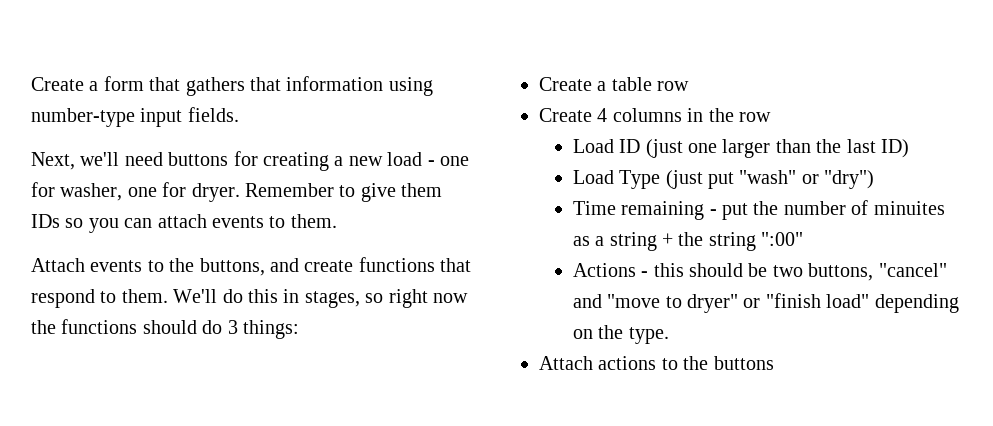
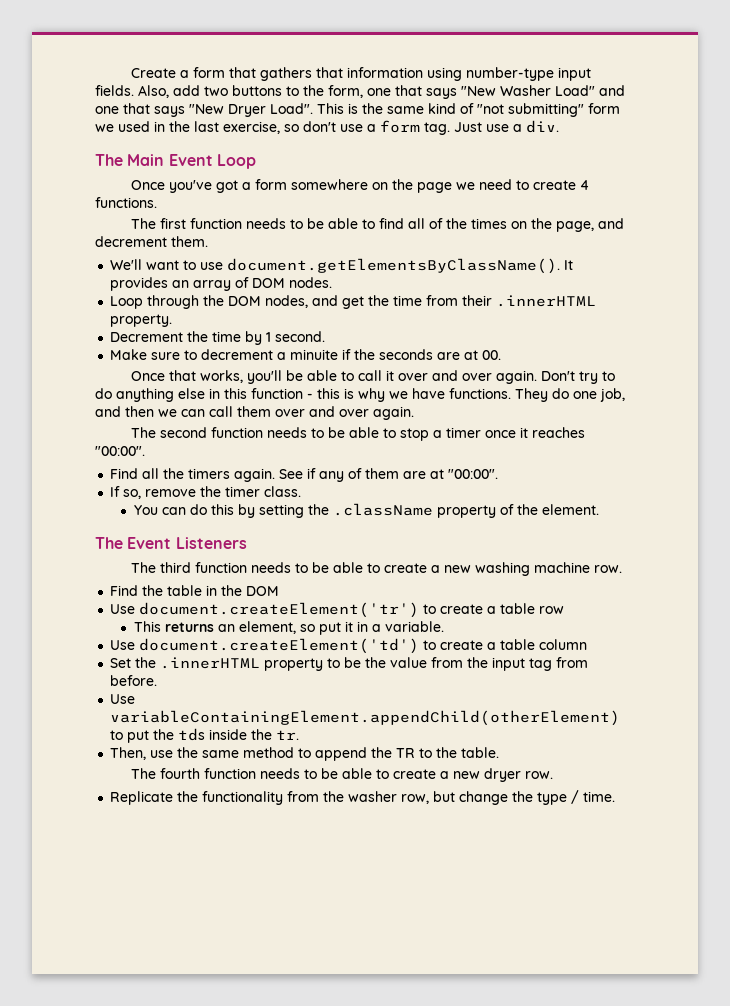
- Create a form that gathers that information using number-type input fields.
- Next, we'll need buttons for creating a new load - one for washer, one for dryer. Remember to give them IDs so you can attach events to them.
- Attach events to the buttons, and create functions that respond to them. We'll do this in stages, so right now the functions should do 3 things:
- Create a table row
- Create 4 columns in the row
- Load ID (just one larger than the last ID)
- Load Type (just put "wash" or "dry")
- Time remaining - put the number of minuites as a string + the string ":00"
- Actions - this should be two buttons, "cancel" and "move to dryer" or "finish load" depending on the type.
- Attach actions to the buttons
+ Create a form that gathers that information using number-type input fields. Also, add two buttons to the form, one that says "New Washer Load" and one that says "New Dryer Load". This is the same kind of "not submitting" form we used in the last exercise, so don't use a form tag. Just use a div.
+ The Main Event Loop
+ Once you've got a form somewhere on the page we need to create 4 functions.
+ The first function needs to be able to find all of the times on the page, and decrement them.
+ We'll want to use document.getElementsByClassName(). It provides an array of DOM nodes.
+ Loop through the DOM nodes, and get the time from their .innerHTML property.
+ Decrement the time by 1 second.
+ Make sure to decrement a minuite if the seconds are at 00.
+ Once that works, you'll be able to call it over and over again. Don't try to do anything else in this function - this is why we have functions. They do one job, and then we can call them over and over again.
+ The second function needs to be able to stop a timer once it reaches "00:00".
+ Find all the timers again. See if any of them are at "00:00".
+ If so, remove the timer class.
+ You can do this by setting the .className property of the element.
+ The Event Listeners
+ The third function needs to be able to create a new washing machine row.
+ Find the table in the DOM
+ Use document.createElement('tr') to create a table row
+ This returns an element, so put it in a variable.
+ Use document.createElement('td') to create a table column
+ Set the .innerHTML property to be the value from the input tag from before.
+ Use variableContainingElement.appendChild(otherElement) to put the tds inside the tr.
+ Then, use the same method to append the TR to the table.
+ The fourth function needs to be able to create a new dryer row.
+ Replicate the functionality from the washer row, but change the type / time.

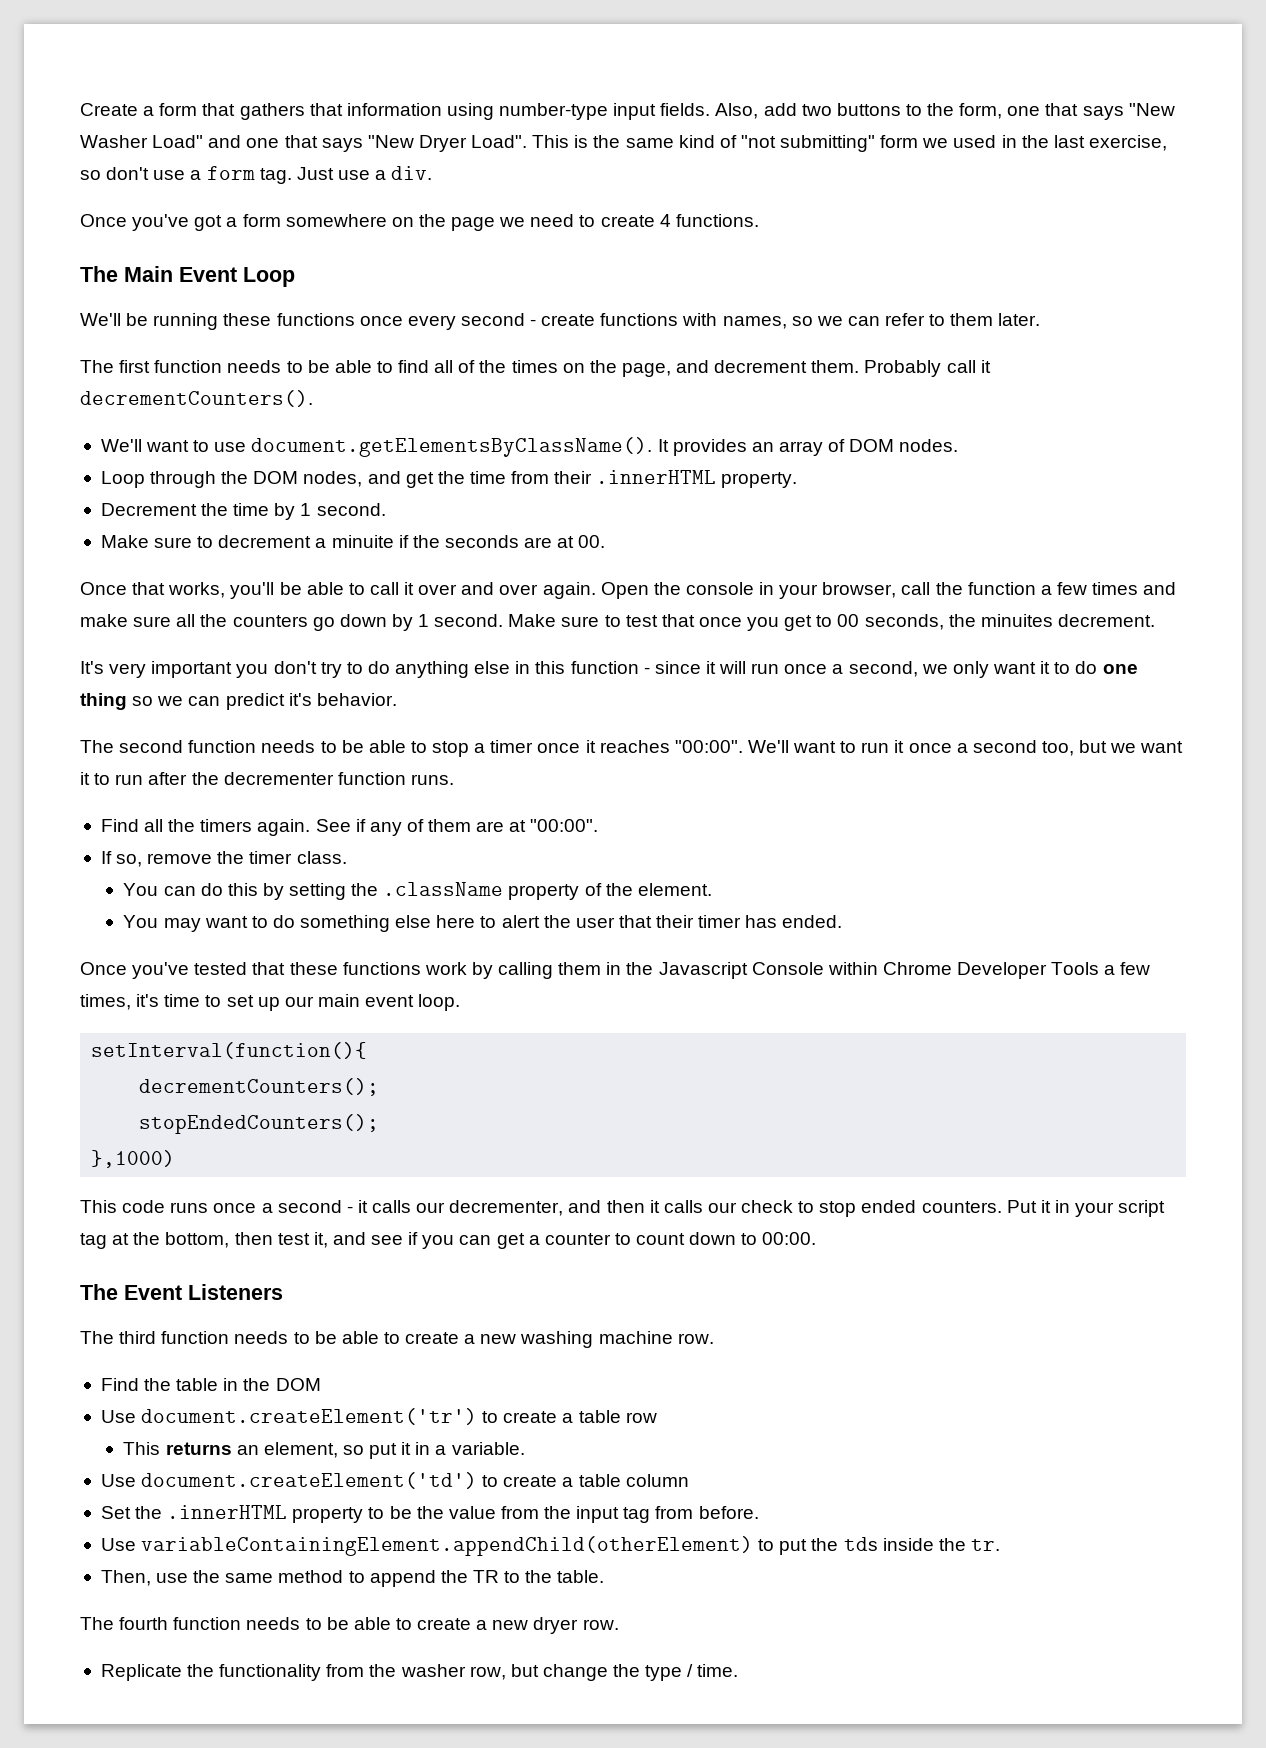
- The Main Event Loop
+ The Main Event Loop
+ We'll be running these functions once every second - create functions with names, so we can refer to them later.
+ Probably call it decrementCounters().
- Don't try to do anything else in this function - this is why we have functions. They do one job, and then we can call them over and over again.
+ Open the console in your browser, call the function a few times and make sure all the counters go down by 1 second. Make sure to test that once you get to 00 seconds, the minuites decrement.
+ It's very important you don't try to do anything else in this function - since it will run once a second, we only want it to do one thing so we can predict it's behavior.
+ We'll want to run it once a second too, but we want it to run after the decrementer function runs.
+ You may want to do something else here to alert the user that their timer has ended.
+ Once you've tested that these functions work by calling them in the Javascript Console within Chrome Developer Tools a few times, it's time to set up our main event loop.
+ setInterval(function(){
+ decrementCounters();
+ stopEndedCounters();
+ },1000)
+ This code runs once a second - it calls our decrementer, and then it calls our check to stop ended counters. Put it in your script tag at the bottom, then test it, and see if you can get a counter to count down to 00:00.

